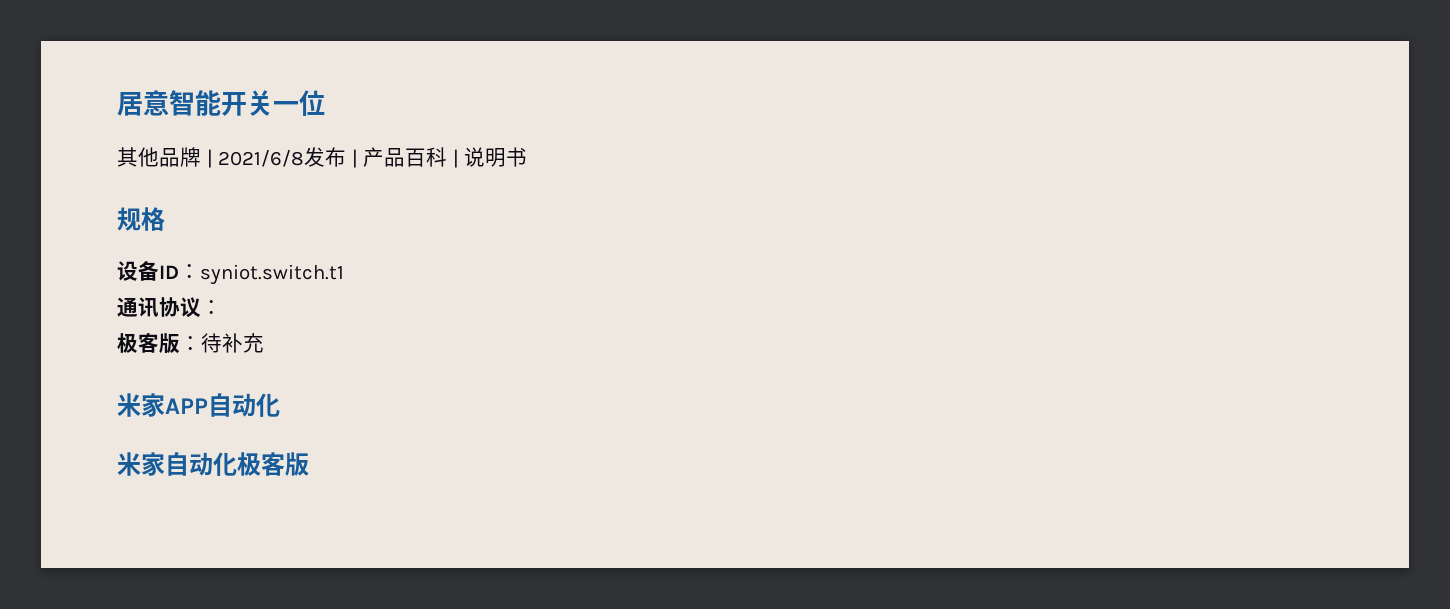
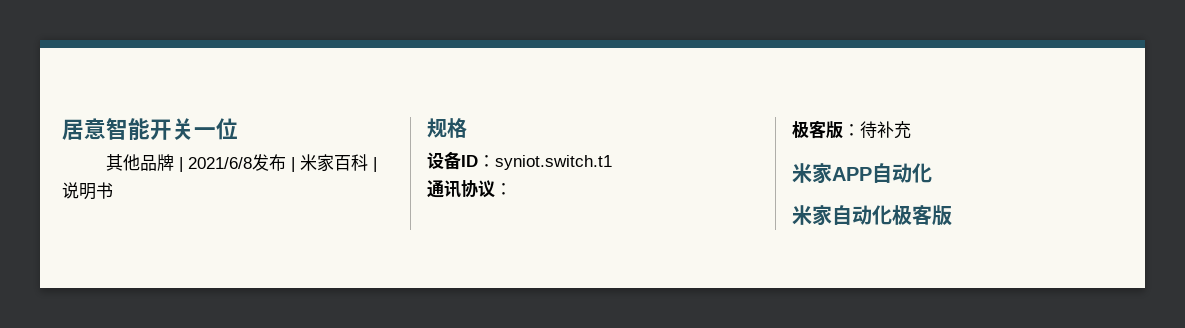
- 其他品牌 | 2021/6/8发布 | 产品百科 | 说明书
+ 其他品牌 | 2021/6/8发布 | 米家百科 | 说明书

